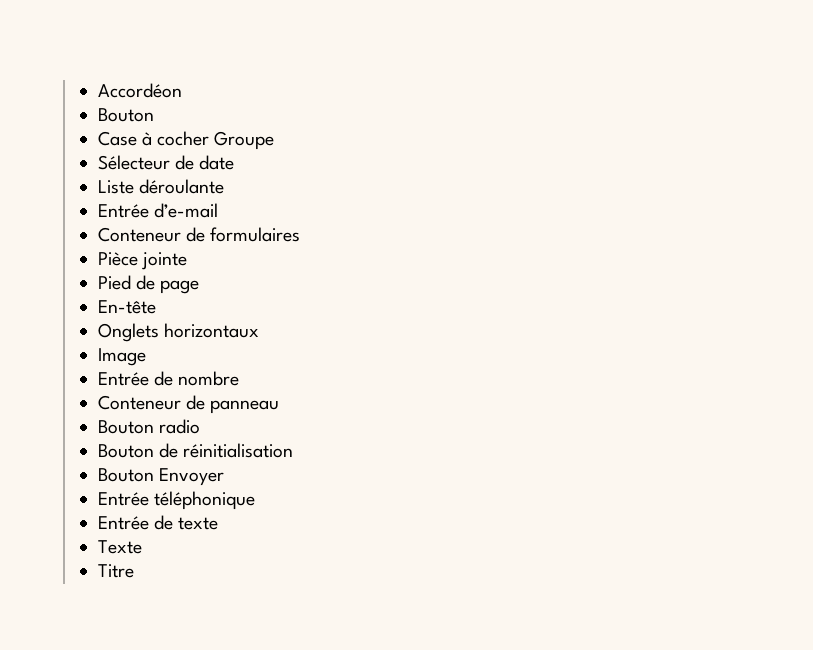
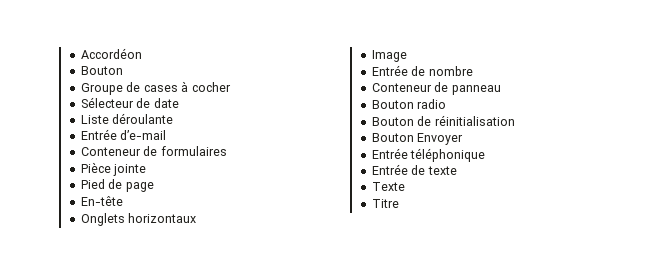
- Case à cocher Groupe
+ Groupe de cases à cocher

